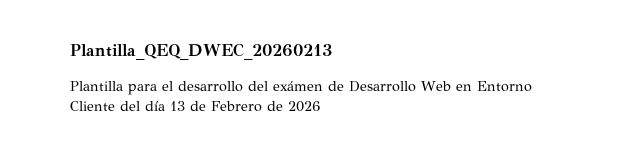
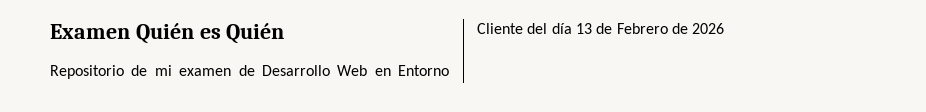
- Plantilla_QEQ_DWEC_20260213
- Plantilla para el desarrollo del exámen de Desarrollo Web en Entorno Cliente del día 13 de Febrero de 2026
+ Examen Quién es Quién
+ Repositorio de mi examen de Desarrollo Web en Entorno Cliente del día 13 de Febrero de 2026

